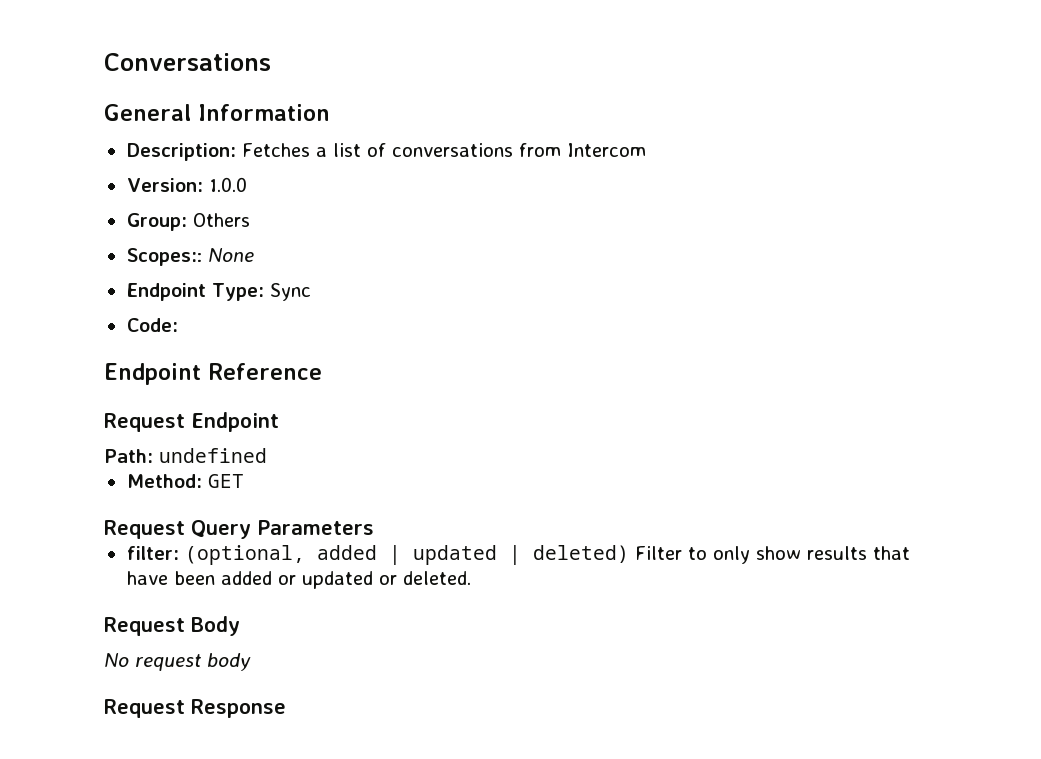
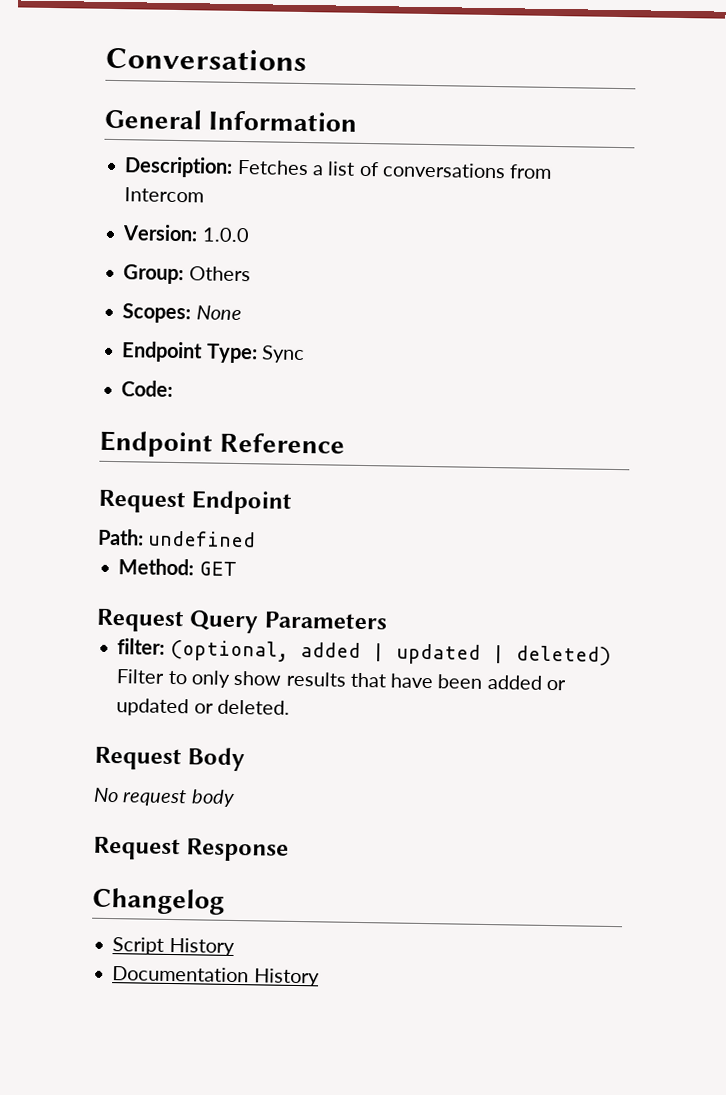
- Scopes:: None
+ Scopes: None
+ Changelog
+ Script History
+ Documentation History

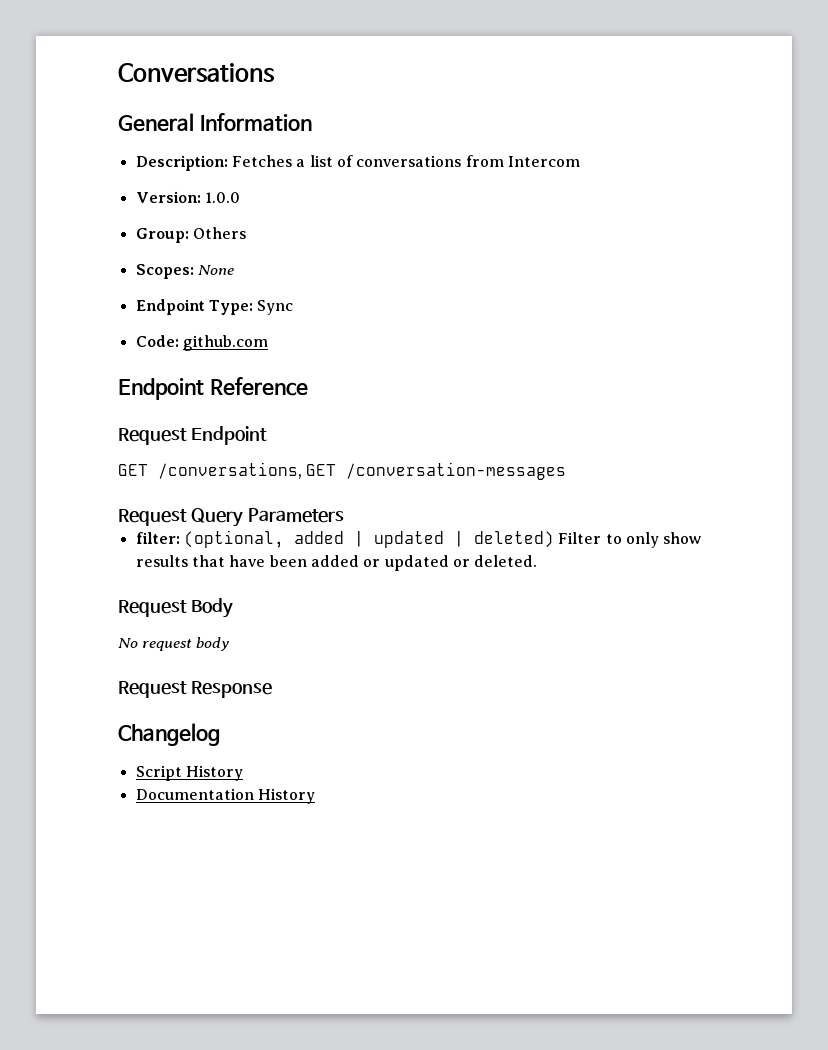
- Code:
+ Code: github.com
- Path: undefined
- Method: GET
+ GET /conversations, GET /conversation-messages

